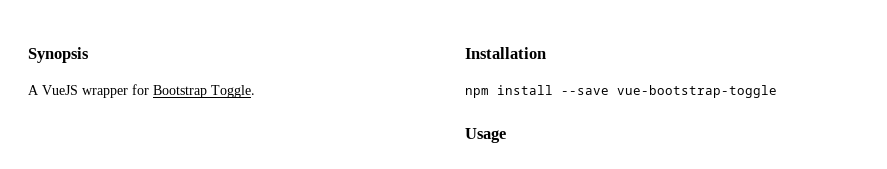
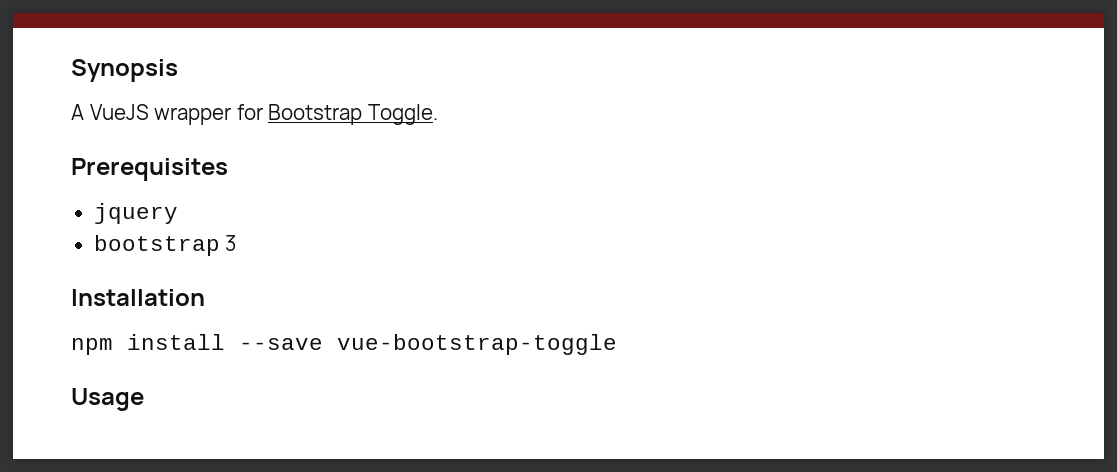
+ Prerequisites
+ jquery
+ bootstrap 3

